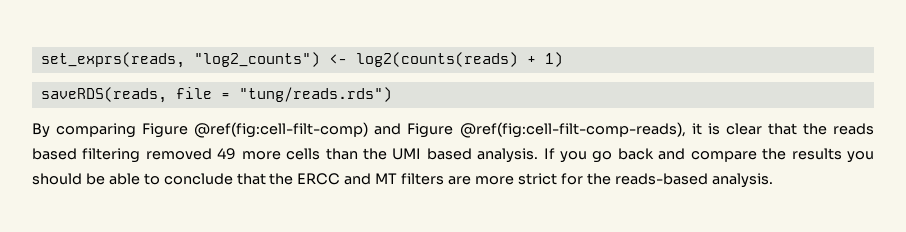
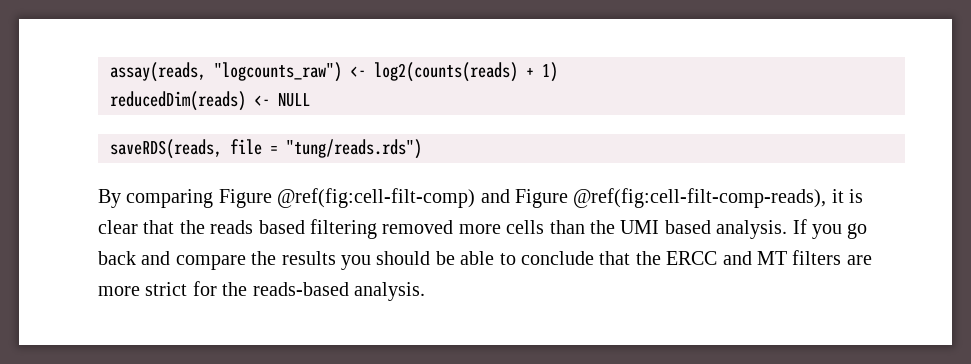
- set_exprs(reads, "log2_counts") <- log2(counts(reads) + 1)
+ assay(reads, "logcounts_raw") <- log2(counts(reads) + 1)
+ reducedDim(reads) <- NULL
- By comparing Figure @ref(fig:cell-filt-comp) and Figure @ref(fig:cell-filt-comp-reads), it is clear that the reads based filtering removed 49 more cells than the UMI based analysis.
+ By comparing Figure @ref(fig:cell-filt-comp) and Figure @ref(fig:cell-filt-comp-reads), it is clear that the reads based filtering removed more cells than the UMI based analysis.

